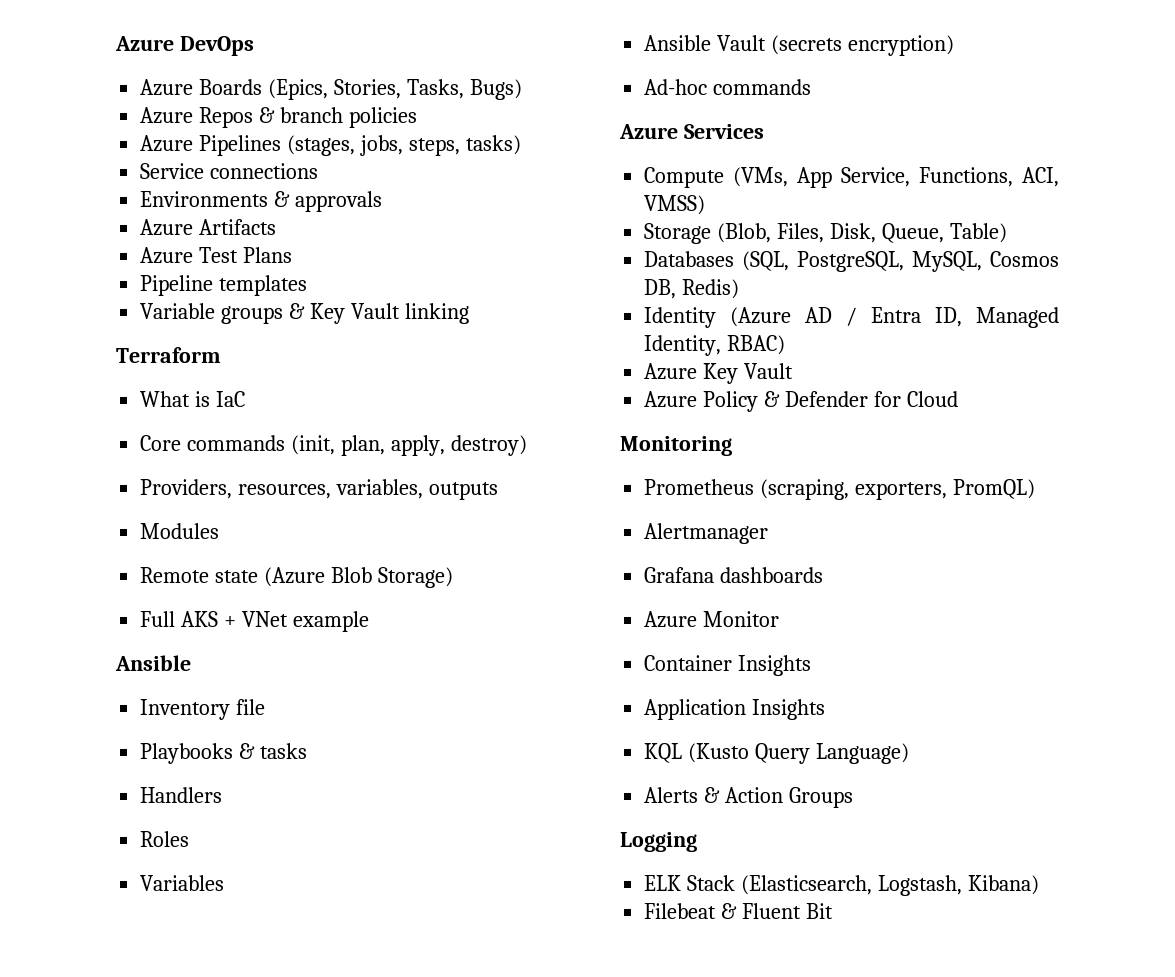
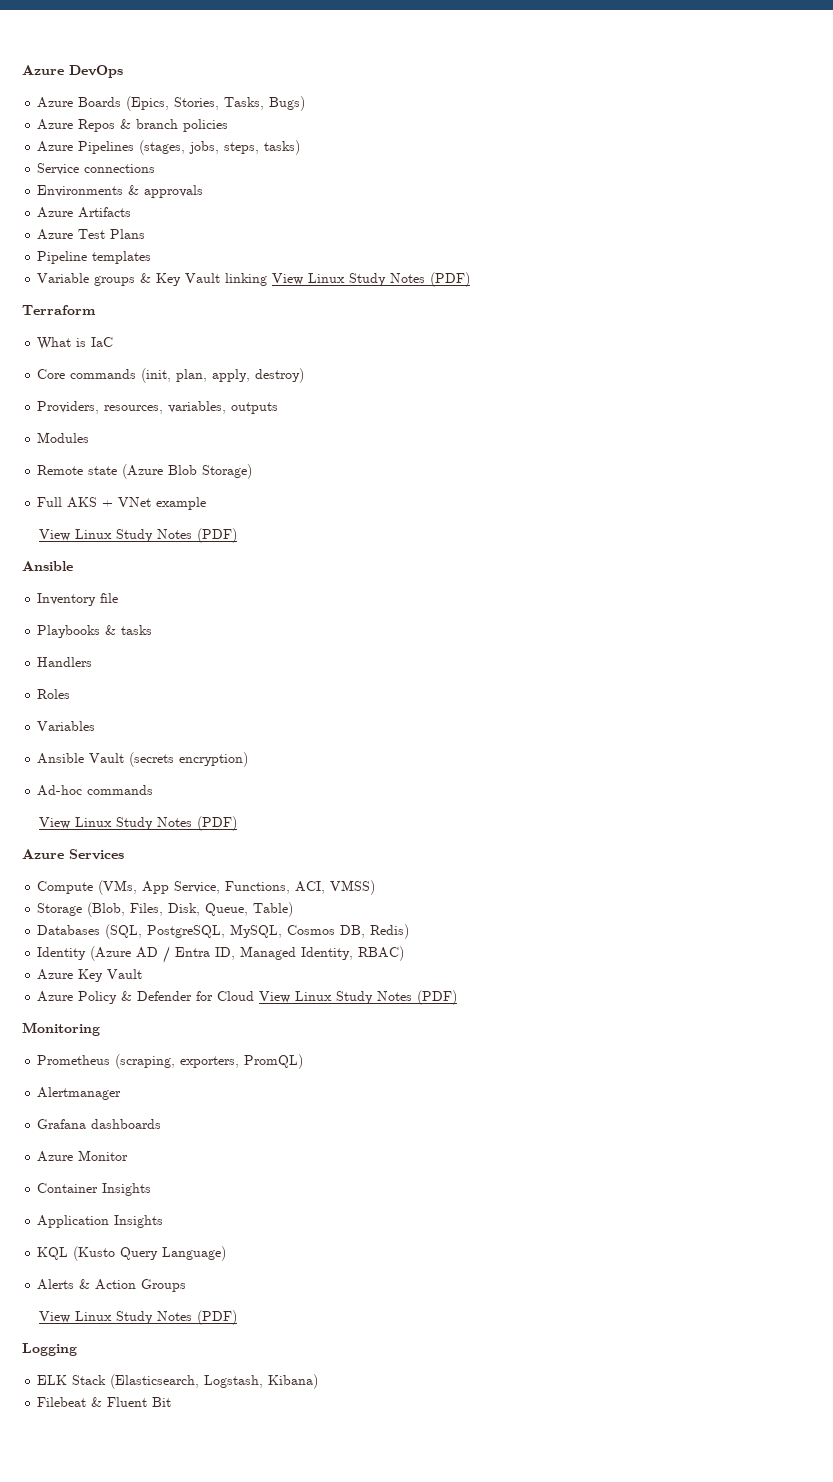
- Variable groups & Key Vault linking
+ Variable groups & Key Vault linking View Linux Study Notes (PDF)
  Full AKS + VNet example
+ View Linux Study Notes (PDF)
  Ad-hoc commands
+ View Linux Study Notes (PDF)
- Azure Policy & Defender for Cloud
+ Azure Policy & Defender for Cloud View Linux Study Notes (PDF)
  Alerts & Action Groups
+ View Linux Study Notes (PDF)

